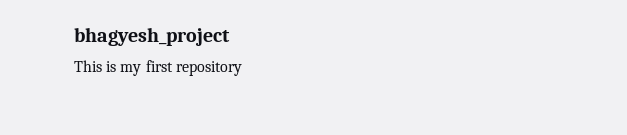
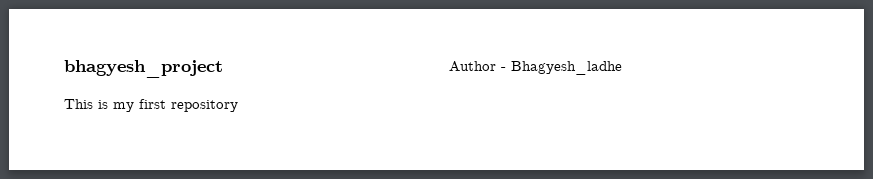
+ Author - Bhagyesh_ladhe

